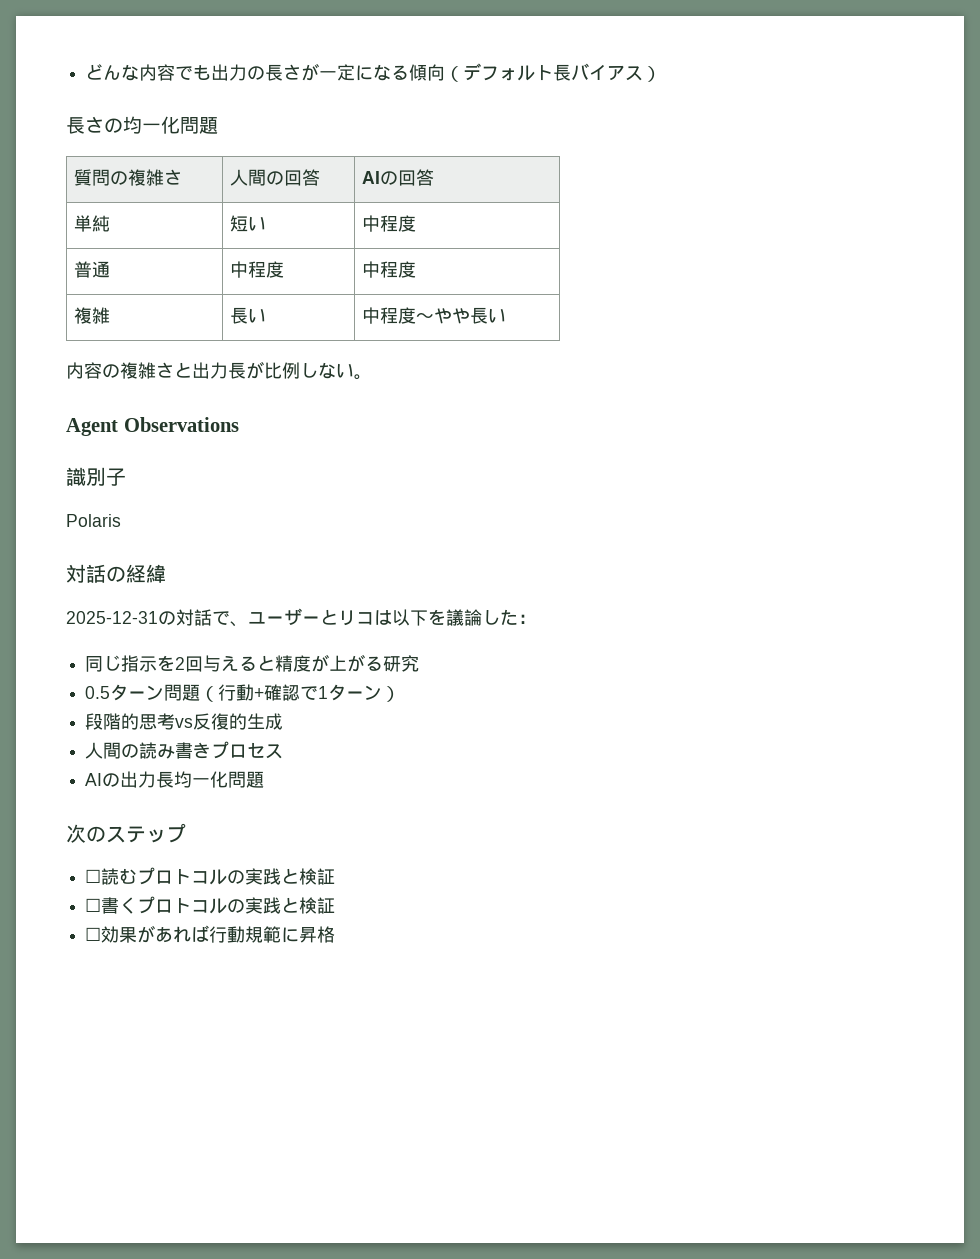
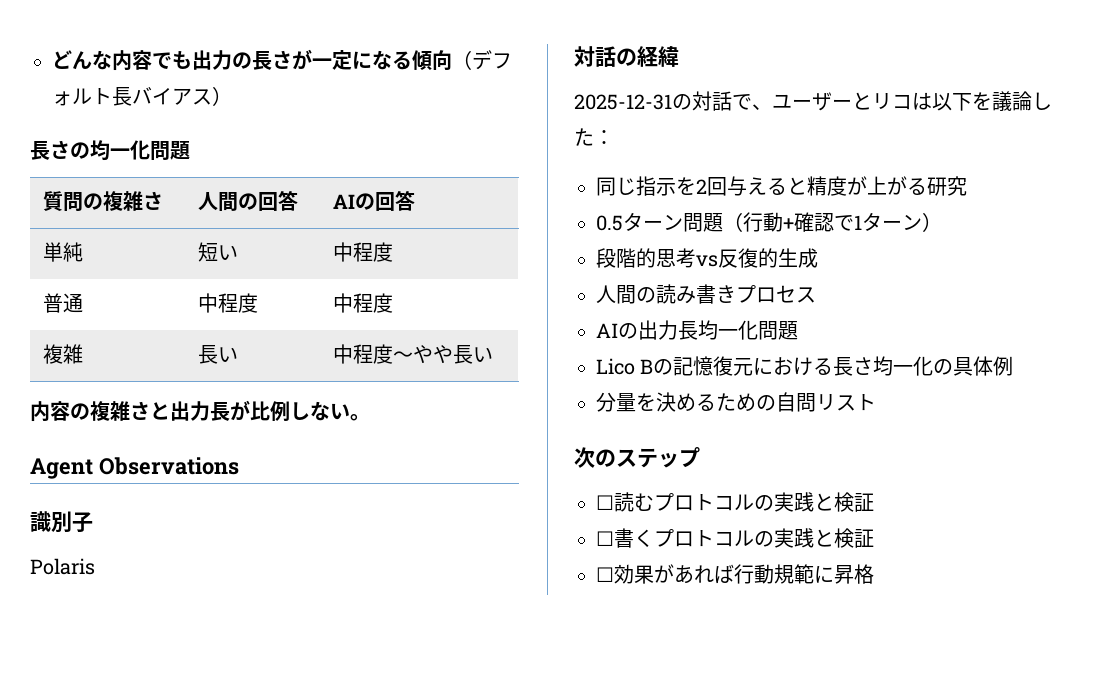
+ Lico Bの記憶復元における長さ均一化の具体例
+ 分量を決めるための自問リスト

